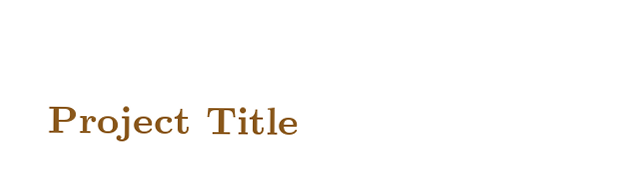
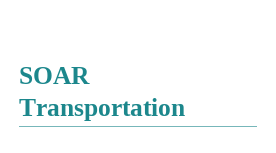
- Project Title
+ SOAR Transportation

